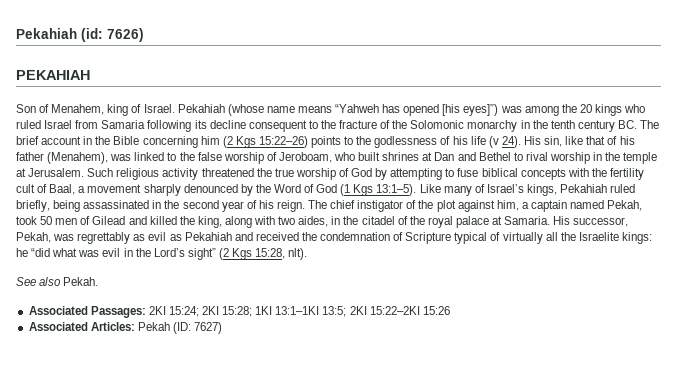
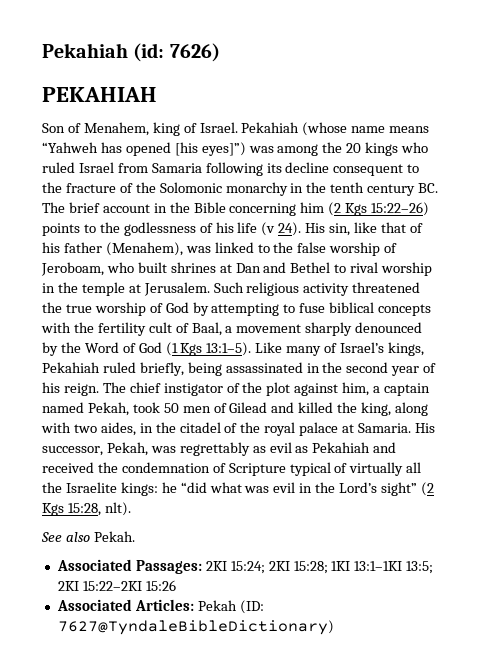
- Associated Articles: Pekah (ID: 7627)
+ Associated Articles: Pekah (ID: 7627@TyndaleBibleDictionary)

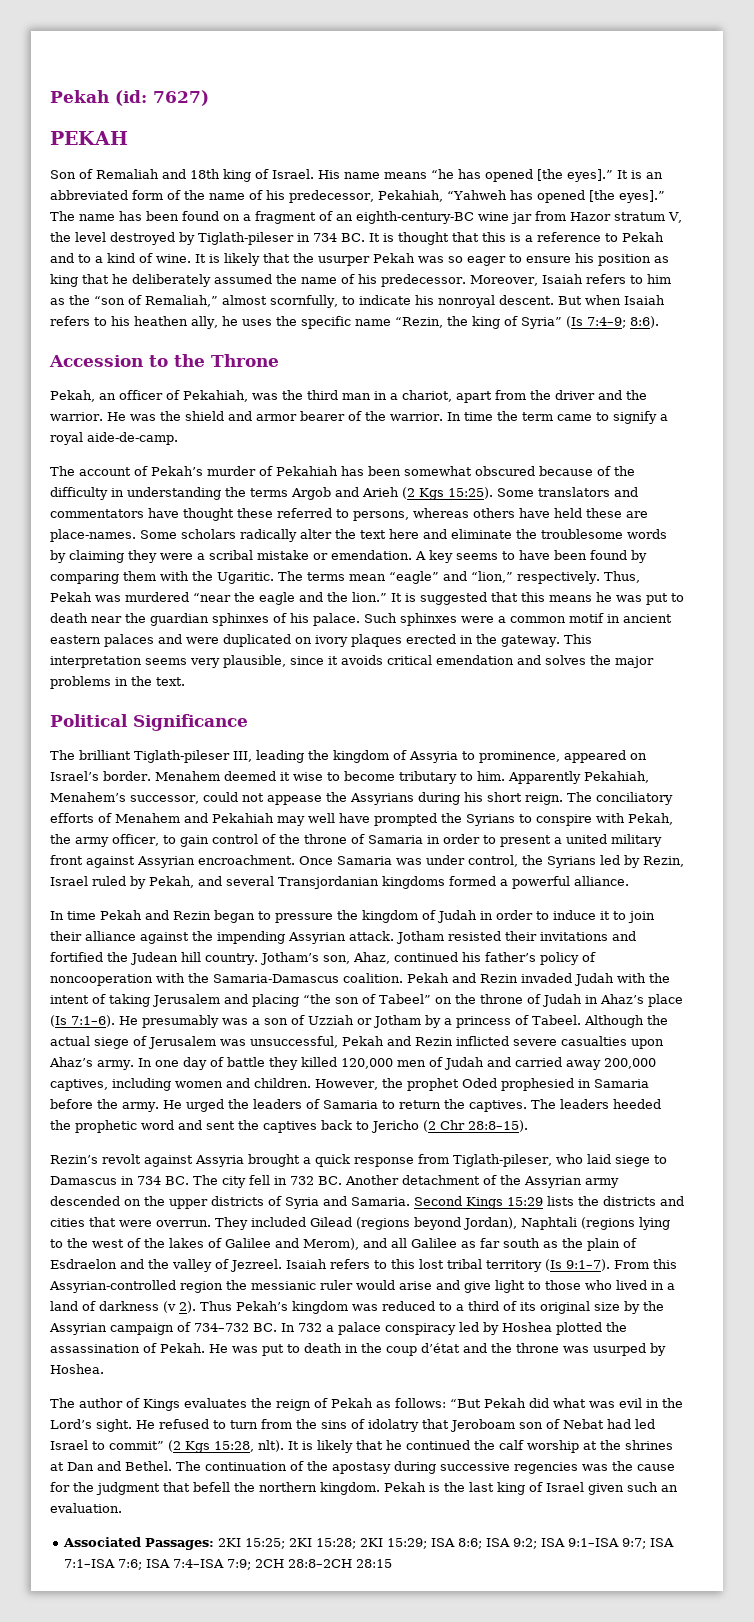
- Pekahiah (id: 7626)
- PEKAHIAH
- Son of Menahem, king of Israel. Pekahiah (whose name means “Yahweh has opened [his eyes]”) was among the 20 kings who ruled Israel from Samaria following its decline consequent to the fracture of the Solomonic monarchy in the tenth century BC. The brief account in the Bible concerning him (2 Kgs 15:22–26) points to the godlessness of his life (v 24). His sin, like that of his father (Menahem), was linked to the false worship of Jeroboam, who built shrines at Dan and Bethel to rival worship in the temple at Jerusalem. Such religious activity threatened the true worship of God by attempting to fuse biblical concepts with the fertility cult of Baal, a movement sharply denounced by the Word of God (1 Kgs 13:1–5). Like many of Israel’s kings, Pekahiah ruled briefly, being assassinated in the second year of his reign. The chief instigator of the plot against him, a captain named Pekah, took 50 men of Gilead and killed the king, along with two aides, in the citadel of the royal palace at Samaria. His successor, Pekah, was regrettably as evil as Pekahiah and received the condemnation of Scripture typical of virtually all the Israelite kings: he “did what was evil in the Lord’s sight” (2 Kgs 15:28, nlt).
- See also Pekah.
+ Pekah (id: 7627)
+ PEKAH
+ Son of Remaliah and 18th king of Israel. His name means “he has opened [the eyes].” It is an abbreviated form of the name of his predecessor, Pekahiah, “Yahweh has opened [the eyes].” The name has been found on a fragment of an eighth-century-BC wine jar from Hazor stratum V, the level destroyed by Tiglath-pileser in 734 BC. It is thought that this is a reference to Pekah and to a kind of wine. It is likely that the usurper Pekah was so eager to ensure his position as king that he deliberately assumed the name of his predecessor. Moreover, Isaiah refers to him as the “son of Remaliah,” almost scornfully, to indicate his nonroyal descent. But when Isaiah refers to his heathen ally, he uses the specific name “Rezin, the king of Syria” (Is 7:4–9; 8:6).
+ Accession to the Throne
+ Pekah, an officer of Pekahiah, was the third man in a chariot, apart from the driver and the warrior. He was the shield and armor bearer of the warrior. In time the term came to signify a royal aide-de-camp.
+ The account of Pekah’s murder of Pekahiah has been somewhat obscured because of the difficulty in understanding the terms Argob and Arieh (2 Kgs 15:25). Some translators and commentators have thought these referred to persons, whereas others have held these are place-names. Some scholars radically alter the text here and eliminate the troublesome words by claiming they were a scribal mistake or emendation. A key seems to have been found by comparing them with the Ugaritic. The terms mean “eagle” and “lion,” respectively. Thus, Pekah was murdered “near the eagle and the lion.” It is suggested that this means he was put to death near the guardian sphinxes of his palace. Such sphinxes were a common motif in ancient eastern palaces and were duplicated on ivory plaques erected in the gateway. This interpretation seems very plausible, since it avoids critical emendation and solves the major problems in the text.
+ Political Significance
+ The brilliant Tiglath-pileser III, leading the kingdom of Assyria to prominence, appeared on Israel’s border. Menahem deemed it wise to become tributary to him. Apparently Pekahiah, Menahem’s successor, could not appease the Assyrians during his short reign. The conciliatory efforts of Menahem and Pekahiah may well have prompted the Syrians to conspire with Pekah, the army officer, to gain control of the throne of Samaria in order to present a united military front against Assyrian encroachment. Once Samaria was under control, the Syrians led by Rezin, Israel ruled by Pekah, and several Transjordanian kingdoms formed a powerful alliance.
+ In time Pekah and Rezin began to pressure the kingdom of Judah in order to induce it to join their alliance against the impending Assyrian attack. Jotham resisted their invitations and fortified the Judean hill country. Jotham’s son, Ahaz, continued his father’s policy of noncooperation with the Samaria-Damascus coalition. Pekah and Rezin invaded Judah with the intent of taking Jerusalem and placing “the son of Tabeel” on the throne of Judah in Ahaz’s place (Is 7:1–6). He presumably was a son of Uzziah or Jotham by a princess of Tabeel. Although the actual siege of Jerusalem was unsuccessful, Pekah and Rezin inflicted severe casualties upon Ahaz’s army. In one day of battle they killed 120,000 men of Judah and carried away 200,000 captives, including women and children. However, the prophet Oded prophesied in Samaria before the army. He urged the leaders of Samaria to return the captives. The leaders heeded the prophetic word and sent the captives back to Jericho (2 Chr 28:8–15).
+ Rezin’s revolt against Assyria brought a quick response from Tiglath-pileser, who laid siege to Damascus in 734 BC. The city fell in 732 BC. Another detachment of the Assyrian army descended on the upper districts of Syria and Samaria. Second Kings 15:29 lists the districts and cities that were overrun. They included Gilead (regions beyond Jordan), Naphtali (regions lying to the west of the lakes of Galilee and Merom), and all Galilee as far south as the plain of Esdraelon and the valley of Jezreel. Isaiah refers to this lost tribal territory (Is 9:1–7). From this Assyrian-controlled region the messianic ruler would arise and give light to those who lived in a land of darkness (v 2). Thus Pekah’s kingdom was reduced to a third of its original size by the Assyrian campaign of 734–732 BC. In 732 a palace conspiracy led by Hoshea plotted the assassination of Pekah. He was put to death in the coup d’état and the throne was usurped by Hoshea.
+ The author of Kings evaluates the reign of Pekah as follows: “But Pekah did what was evil in the Lord’s sight. He refused to turn from the sins of idolatry that Jeroboam son of Nebat had led Israel to commit” (2 Kgs 15:28, nlt). It is likely that he continued the calf worship at the shrines at Dan and Bethel. The continuation of the apostasy during successive regencies was the cause for the judgment that befell the northern kingdom. Pekah is the last king of Israel given such an evaluation.
- Associated Passages: 2KI 15:24; 2KI 15:28; 1KI 13:1–1KI 13:5; 2KI 15:22–2KI 15:26
- Associated Articles: Pekah (ID: 7627@TyndaleBibleDictionary)
+ Associated Passages: 2KI 15:25; 2KI 15:28; 2KI 15:29; ISA 8:6; ISA 9:2; ISA 9:1–ISA 9:7; ISA 7:1–ISA 7:6; ISA 7:4–ISA 7:9; 2CH 28:8–2CH 28:15

